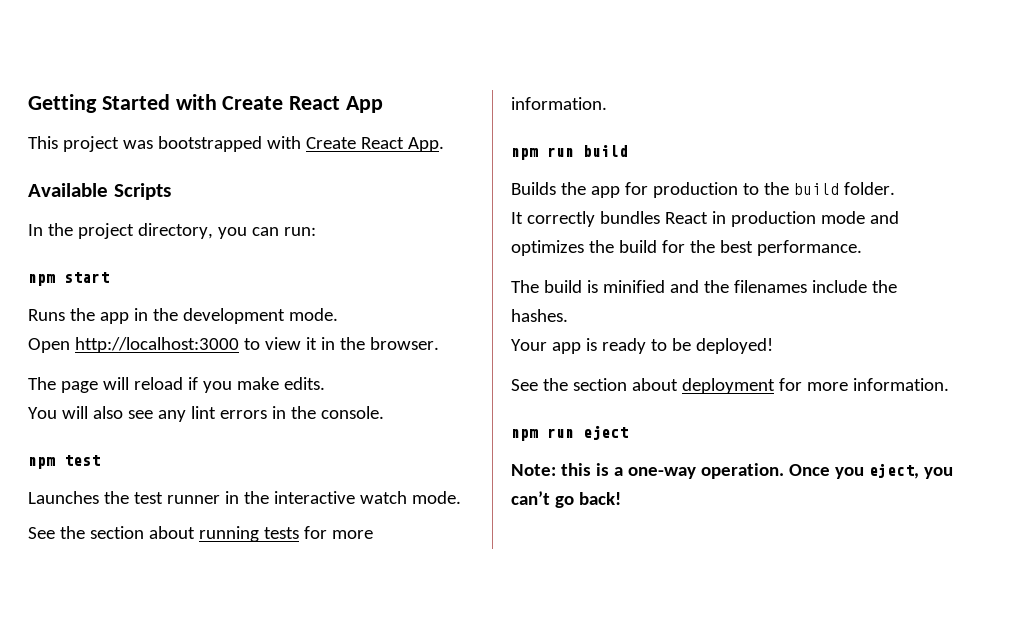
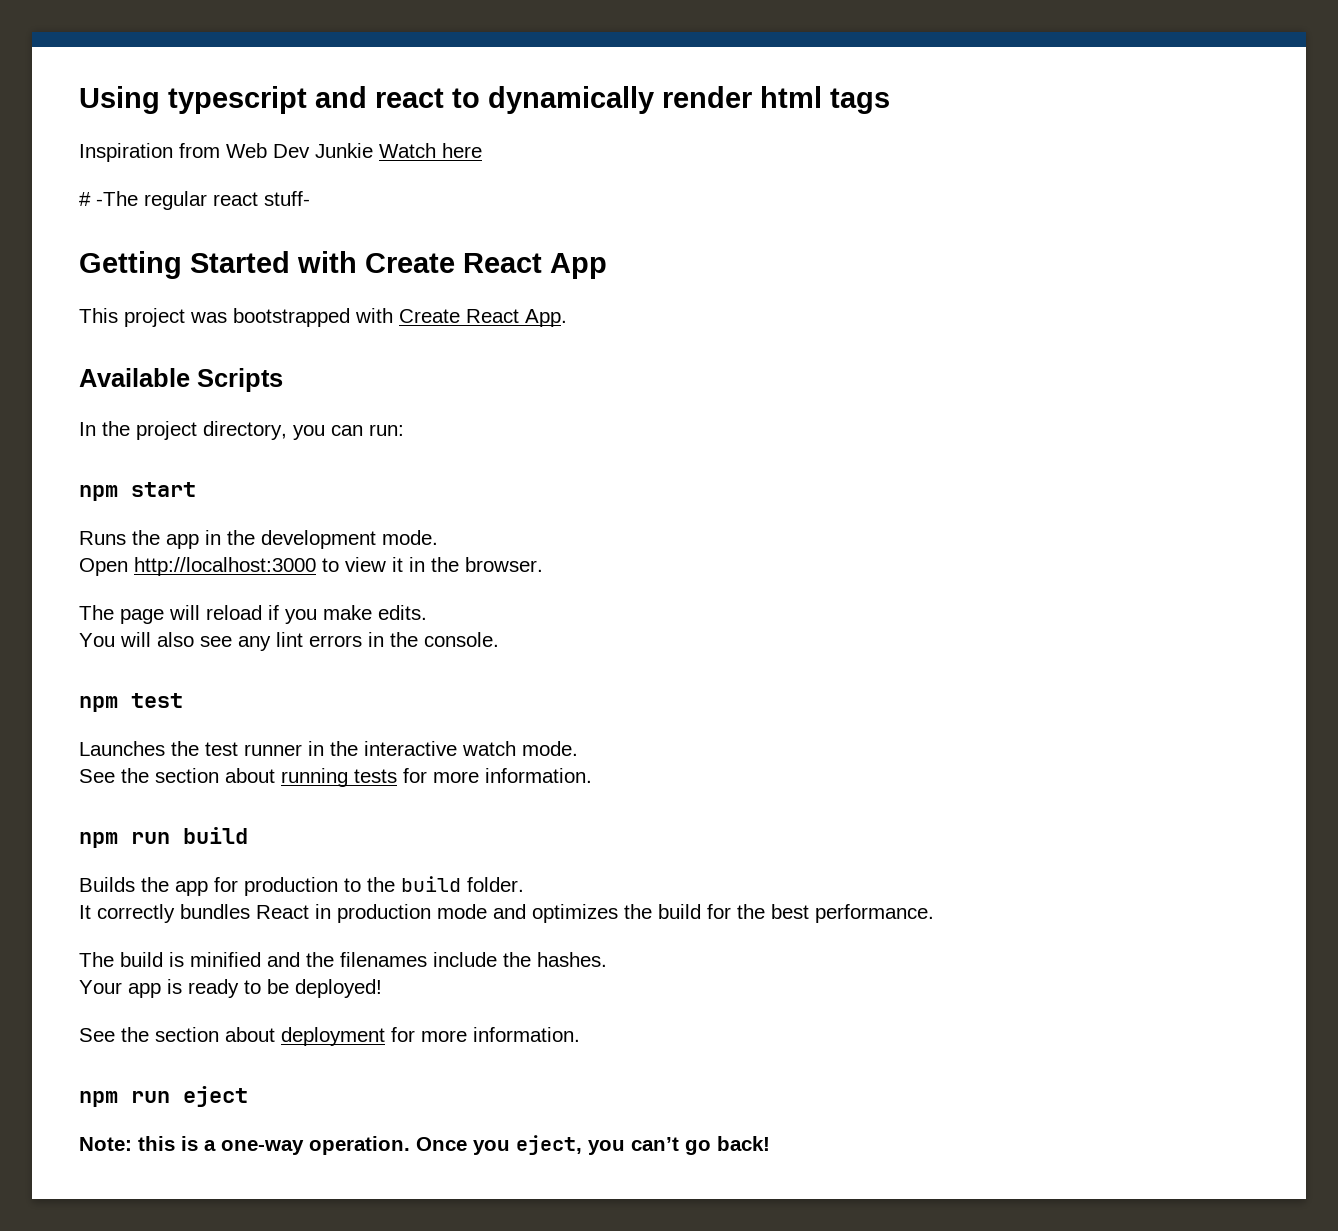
+ Using typescript and react to dynamically render html tags
+ Inspiration from Web Dev Junkie Watch here
+ # -The regular react stuff-

